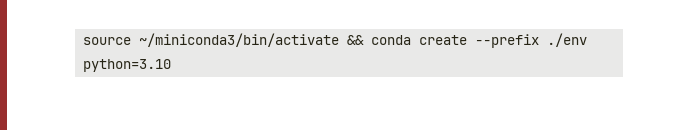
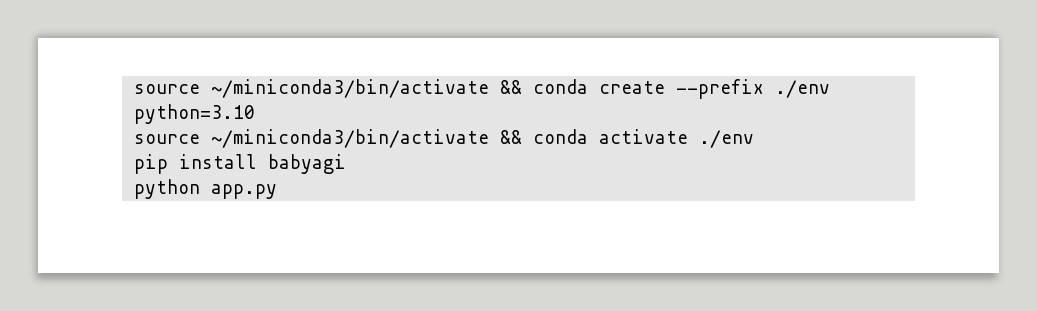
+ source ~/miniconda3/bin/activate && conda activate ./env
+ pip install babyagi
+ python app.py

